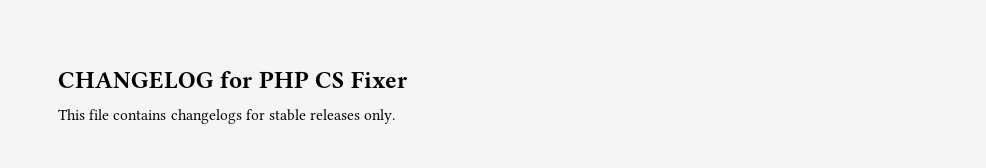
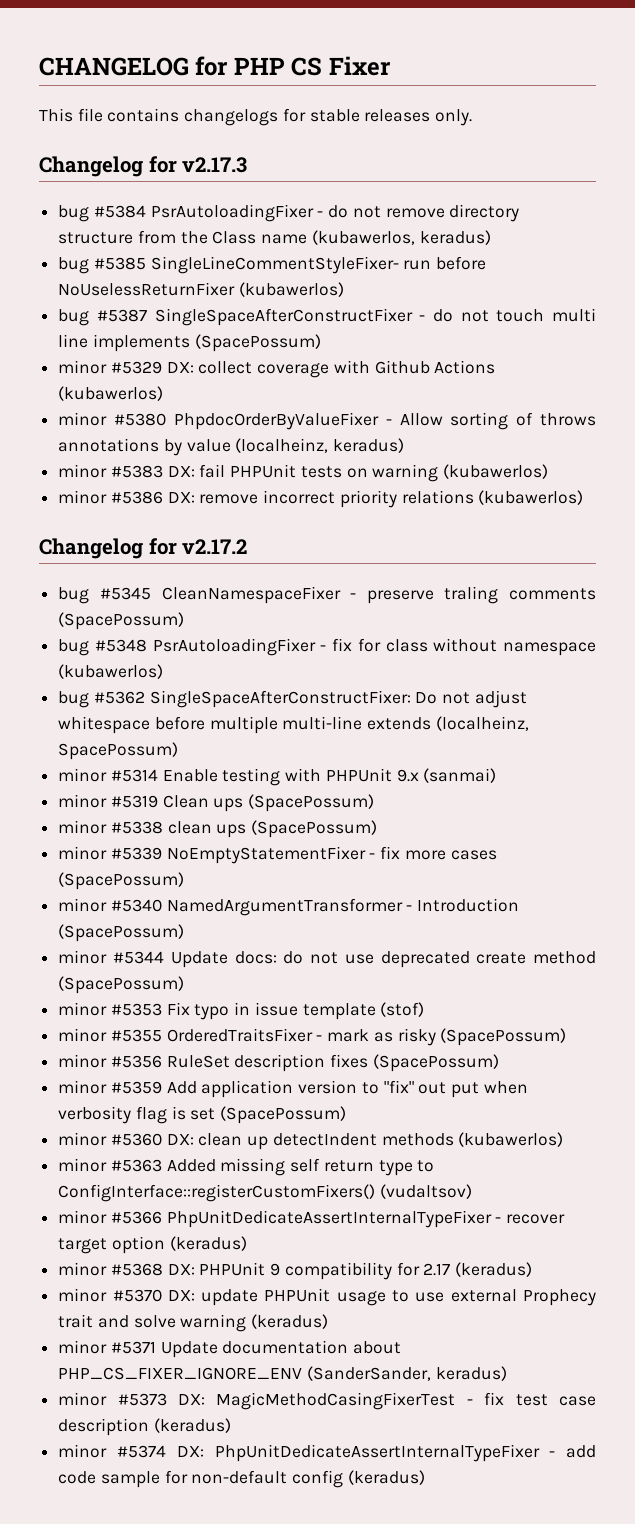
+ Changelog for v2.17.3
+ bug #5384 PsrAutoloadingFixer - do not remove directory structure from the Class name (kubawerlos, keradus)
+ bug #5385 SingleLineCommentStyleFixer- run before NoUselessReturnFixer (kubawerlos)
+ bug #5387 SingleSpaceAfterConstructFixer - do not touch multi line implements (SpacePossum)
+ minor #5329 DX: collect coverage with Github Actions (kubawerlos)
+ minor #5380 PhpdocOrderByValueFixer - Allow sorting of throws annotations by value (localheinz, keradus)
+ minor #5383 DX: fail PHPUnit tests on warning (kubawerlos)
+ minor #5386 DX: remove incorrect priority relations (kubawerlos)
+ Changelog for v2.17.2
+ bug #5345 CleanNamespaceFixer - preserve traling comments (SpacePossum)
+ bug #5348 PsrAutoloadingFixer - fix for class without namespace (kubawerlos)
+ bug #5362 SingleSpaceAfterConstructFixer: Do not adjust whitespace before multiple multi-line extends (localheinz, SpacePossum)
+ minor #5314 Enable testing with PHPUnit 9.x (sanmai)
+ minor #5319 Clean ups (SpacePossum)
+ minor #5338 clean ups (SpacePossum)
+ minor #5339 NoEmptyStatementFixer - fix more cases (SpacePossum)
+ minor #5340 NamedArgumentTransformer - Introduction (SpacePossum)
+ minor #5344 Update docs: do not use deprecated create method (SpacePossum)
+ minor #5353 Fix typo in issue template (stof)
+ minor #5355 OrderedTraitsFixer - mark as risky (SpacePossum)
+ minor #5356 RuleSet description fixes (SpacePossum)
+ minor #5359 Add application version to "fix" out put when verbosity flag is set (SpacePossum)
+ minor #5360 DX: clean up detectIndent methods (kubawerlos)
+ minor #5363 Added missing self return type to ConfigInterface::registerCustomFixers() (vudaltsov)
+ minor #5366 PhpUnitDedicateAssertInternalTypeFixer - recover target option (keradus)
+ minor #5368 DX: PHPUnit 9 compatibility for 2.17 (keradus)
+ minor #5370 DX: update PHPUnit usage to use external Prophecy trait and solve warning (keradus)
+ minor #5371 Update documentation about PHP_CS_FIXER_IGNORE_ENV (SanderSander, keradus)
+ minor #5373 DX: MagicMethodCasingFixerTest - fix test case description (keradus)
+ minor #5374 DX: PhpUnitDedicateAssertInternalTypeFixer - add code sample for non-default config (keradus)

